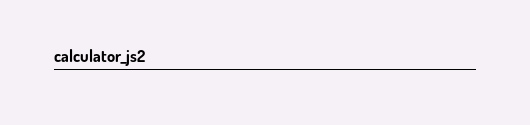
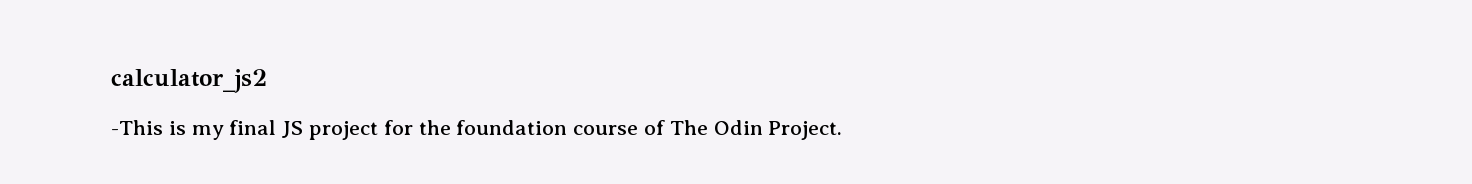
+ -This is my final JS project for the foundation course of The Odin Project.

